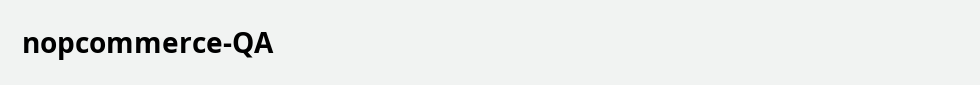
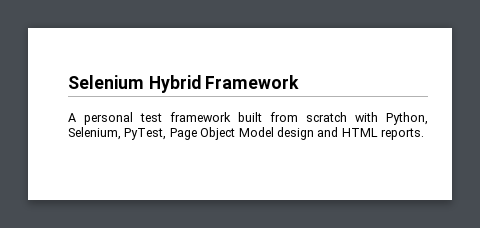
- nopcommerce-QA
+ Selenium Hybrid Framework
+ A personal test framework built from scratch with Python, Selenium, PyTest, Page Object Model design and HTML reports.

